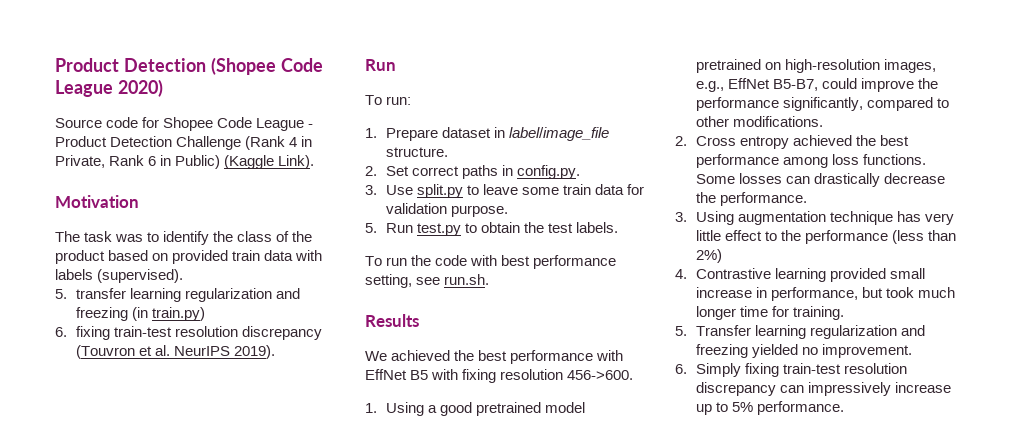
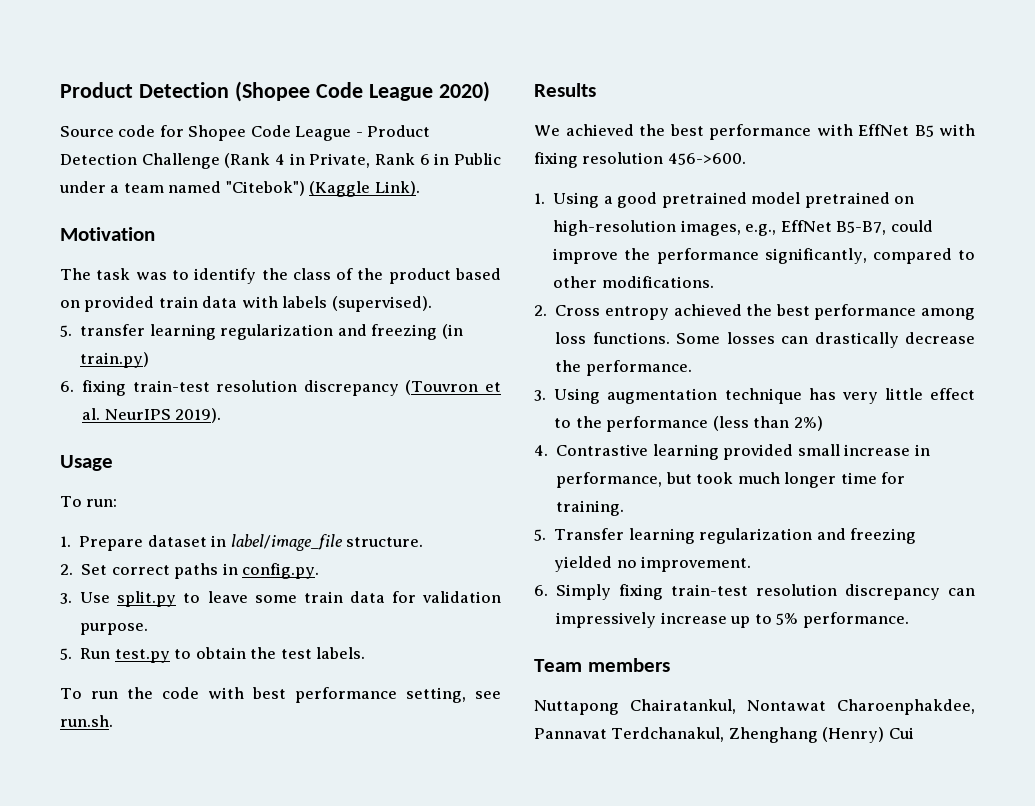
- Source code for Shopee Code League - Product Detection Challenge (Rank 4 in Private, Rank 6 in Public) (Kaggle Link).
+ Source code for Shopee Code League - Product Detection Challenge (Rank 4 in Private, Rank 6 in Public under a team named "Citebok") (Kaggle Link).
  6. fixing train-test resolution discrepancy (Touvron et al. NeurIPS 2019).
- Run
+ Usage
+ Team members
+ Nuttapong Chairatankul, Nontawat Charoenphakdee, Pannavat Terdchanakul, Zhenghang (Henry) Cui

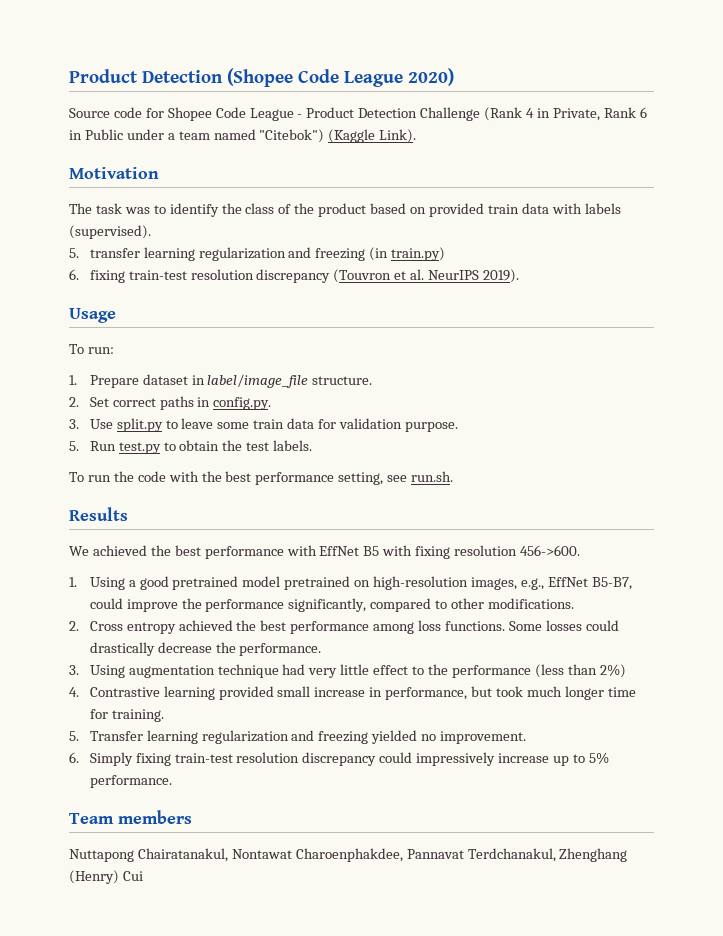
- To run the code with best performance setting, see run.sh.
+ To run the code with the best performance setting, see run.sh.
- Some losses can drastically decrease the performance.
+ Some losses could drastically decrease the performance.
- 3. Using augmentation technique has very little effect to the performance (less than 2%)
+ 3. Using augmentation technique had very little effect to the performance (less than 2%)
- 6. Simply fixing train-test resolution discrepancy can impressively increase up to 5% performance.
+ 6. Simply fixing train-test resolution discrepancy could impressively increase up to 5% performance.
- Nuttapong Chairatankul, Nontawat Charoenphakdee, Pannavat Terdchanakul, Zhenghang (Henry) Cui
+ Nuttapong Chairatanakul, Nontawat Charoenphakdee, Pannavat Terdchanakul, Zhenghang (Henry) Cui

